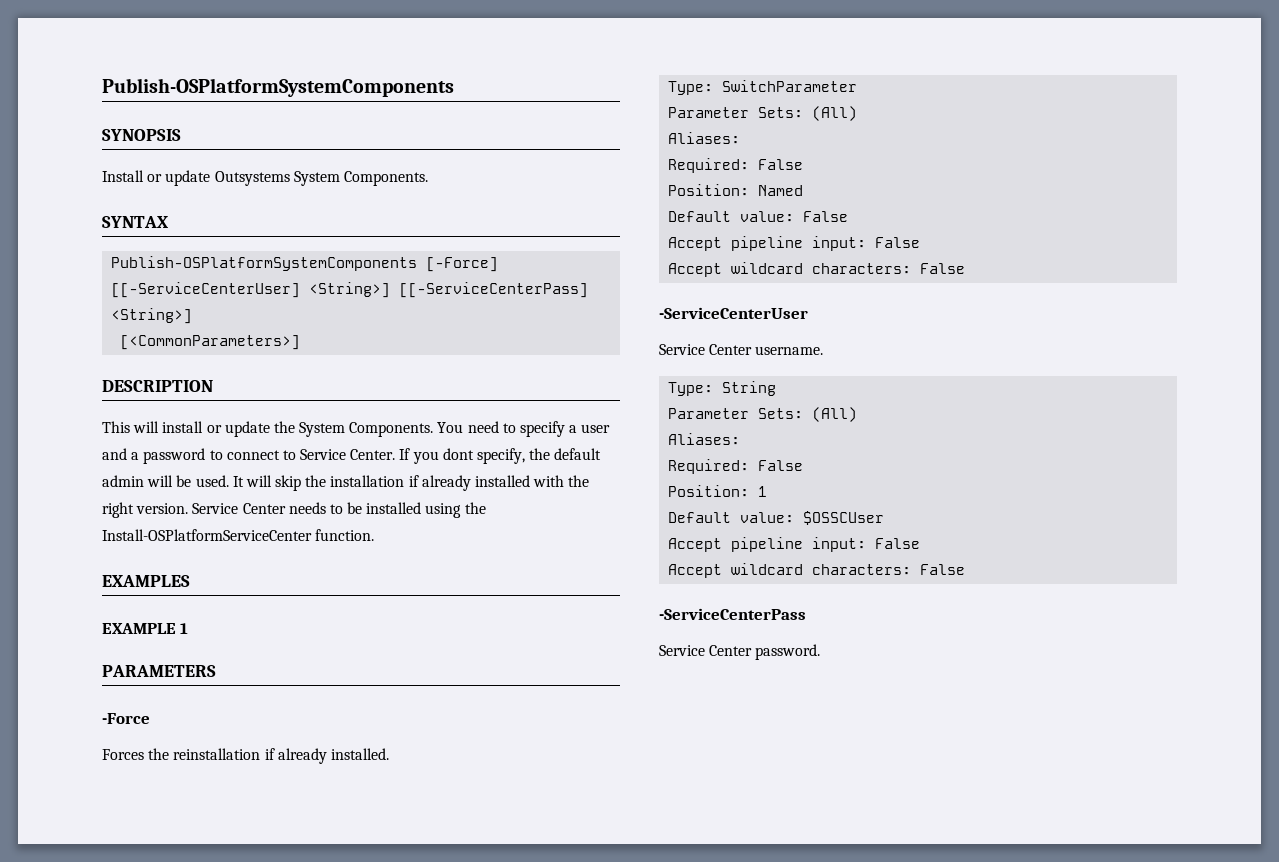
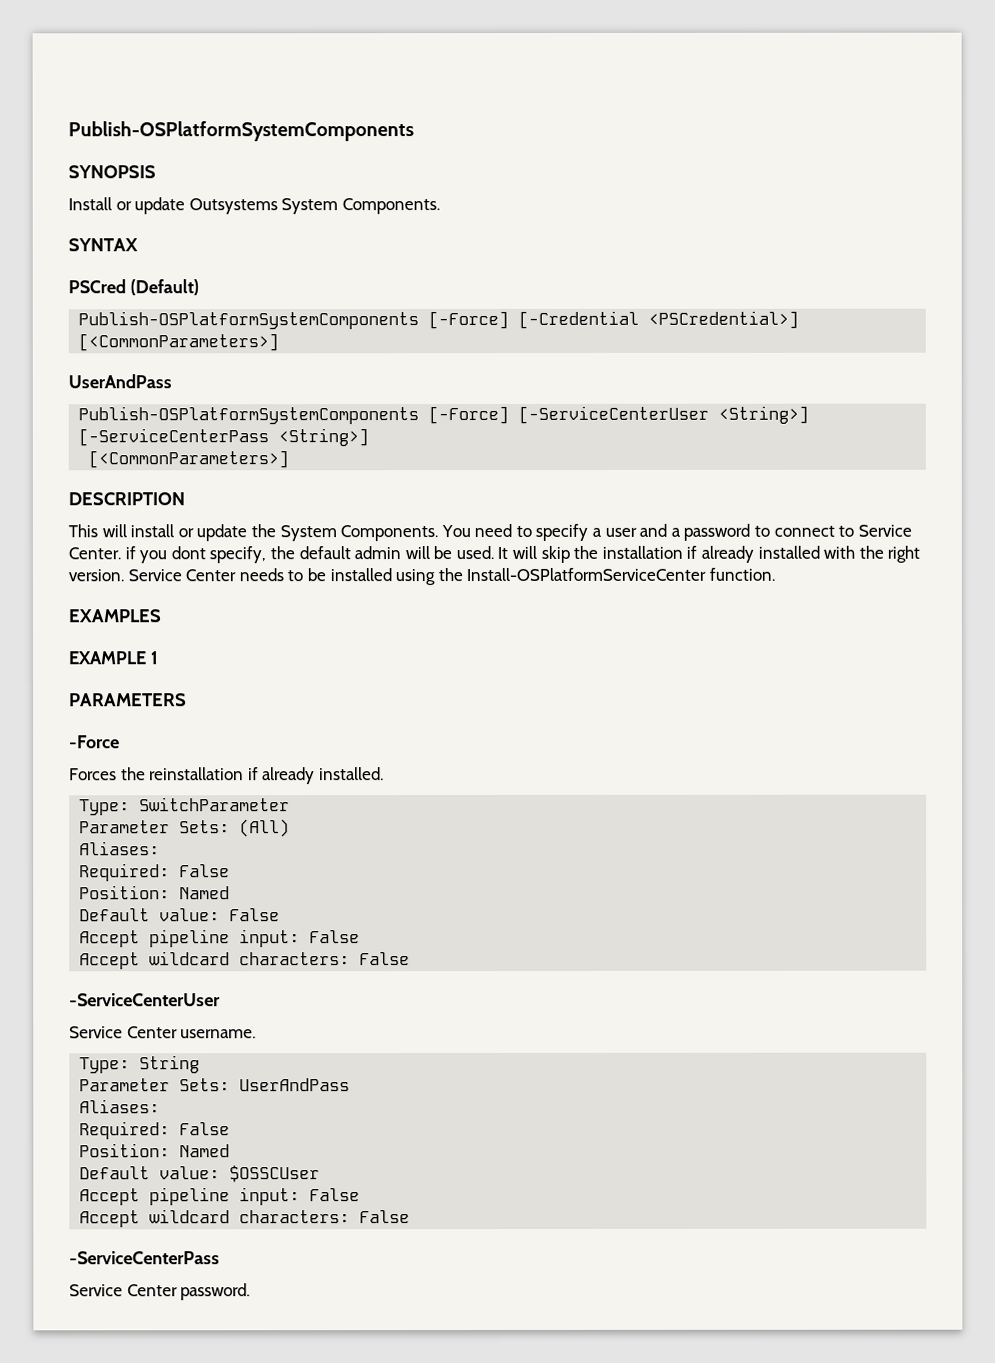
- Publish-OSPlatformSystemComponents [-Force] [[-ServiceCenterUser] <String>] [[-ServiceCenterPass] <String>]
+ PSCred (Default)
+ Publish-OSPlatformSystemComponents [-Force] [-Credential <PSCredential>] [<CommonParameters>]
+ UserAndPass
+ Publish-OSPlatformSystemComponents [-Force] [-ServiceCenterUser <String>] [-ServiceCenterPass <String>]
- You need to specify a user and a password to connect to Service Center. If you dont specify, the default admin will be used.
+ You need to specify a user and a password to connect to Service Center. if you dont specify, the default admin will be used.
  Type: String
- Parameter Sets: (All)
+ Parameter Sets: UserAndPass
  Aliases:
  Required: False
- Position: 1
+ Position: Named

